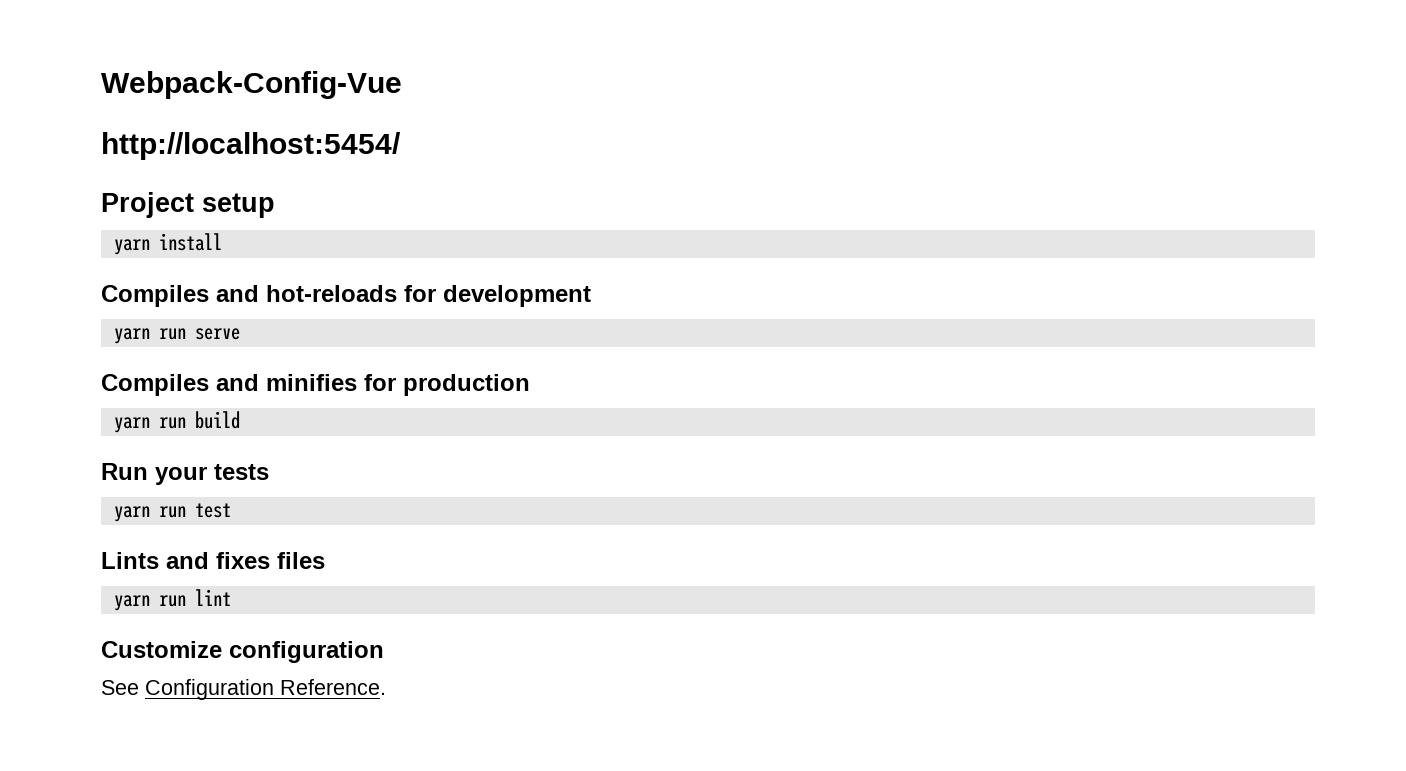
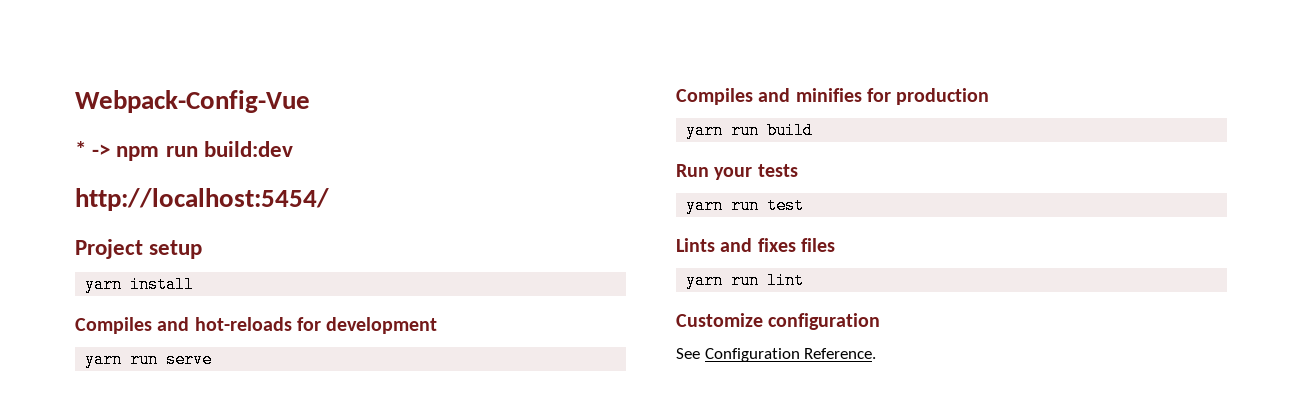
+ * -> npm run build:dev

